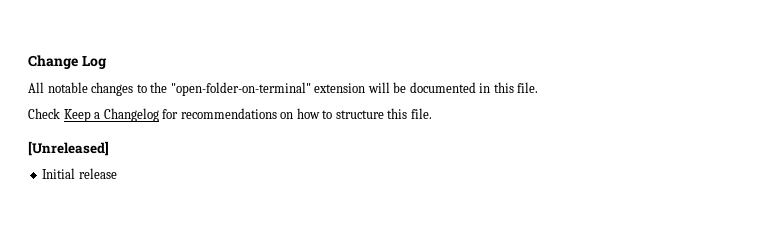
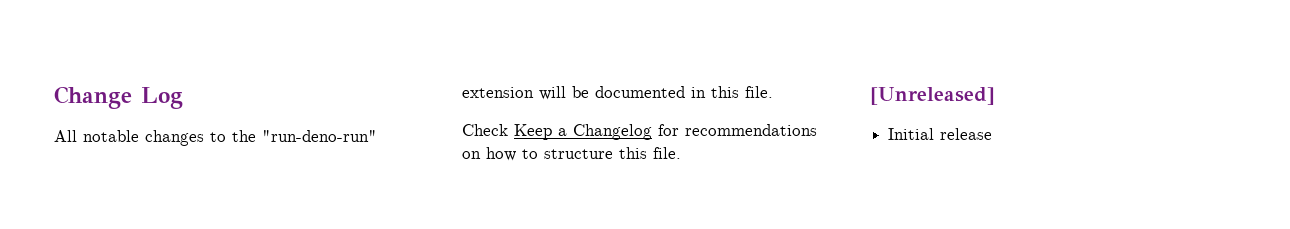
- All notable changes to the "open-folder-on-terminal" extension will be documented in this file.
+ All notable changes to the "run-deno-run" extension will be documented in this file.

